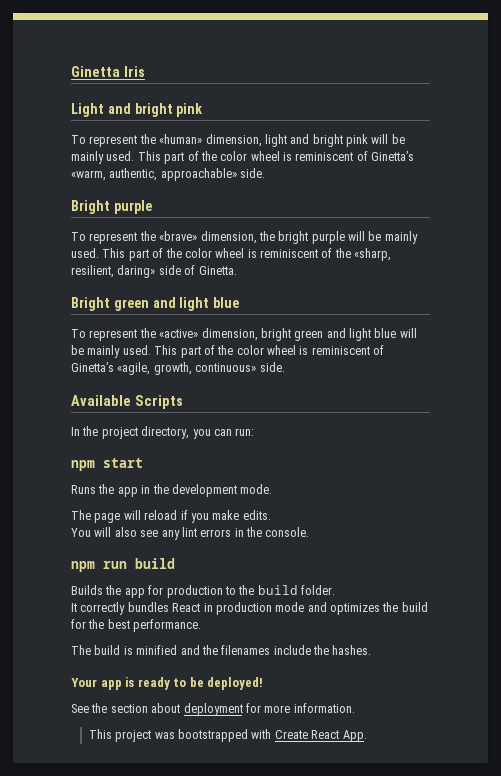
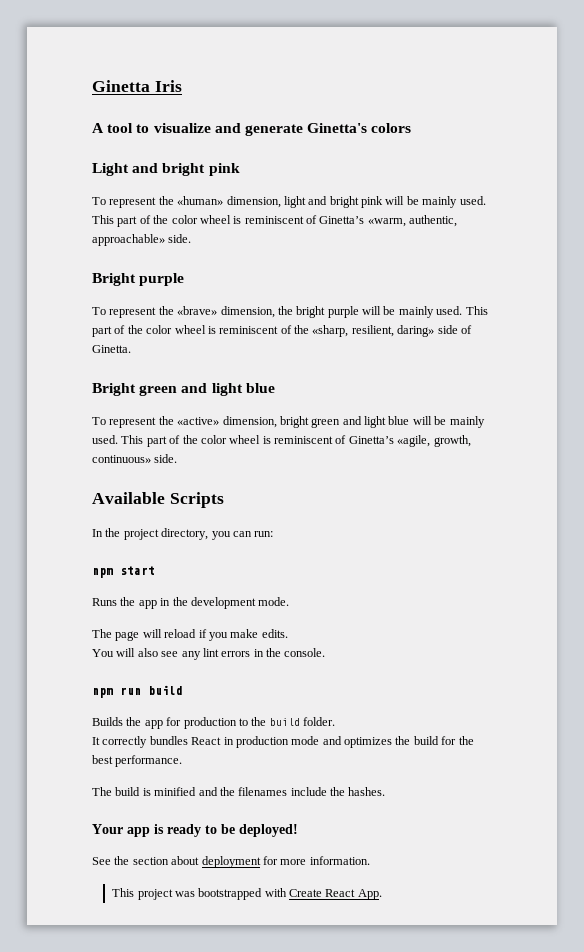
+ A tool to visualize and generate Ginetta's colors

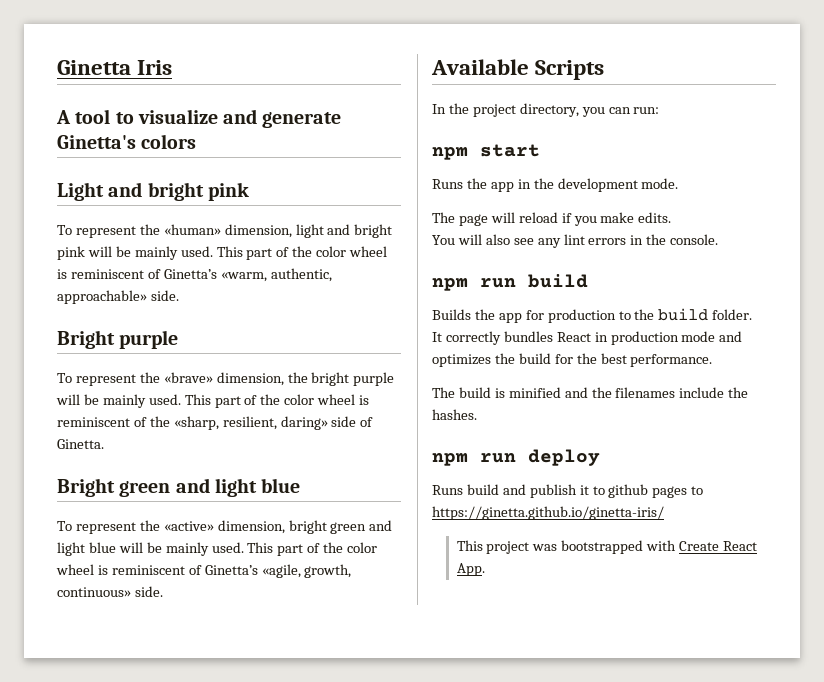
- Your app is ready to be deployed!
- See the section about deployment for more information.
+ npm run deploy
+ Runs build and publish it to github pages to https://ginetta.github.io/ginetta-iris/

